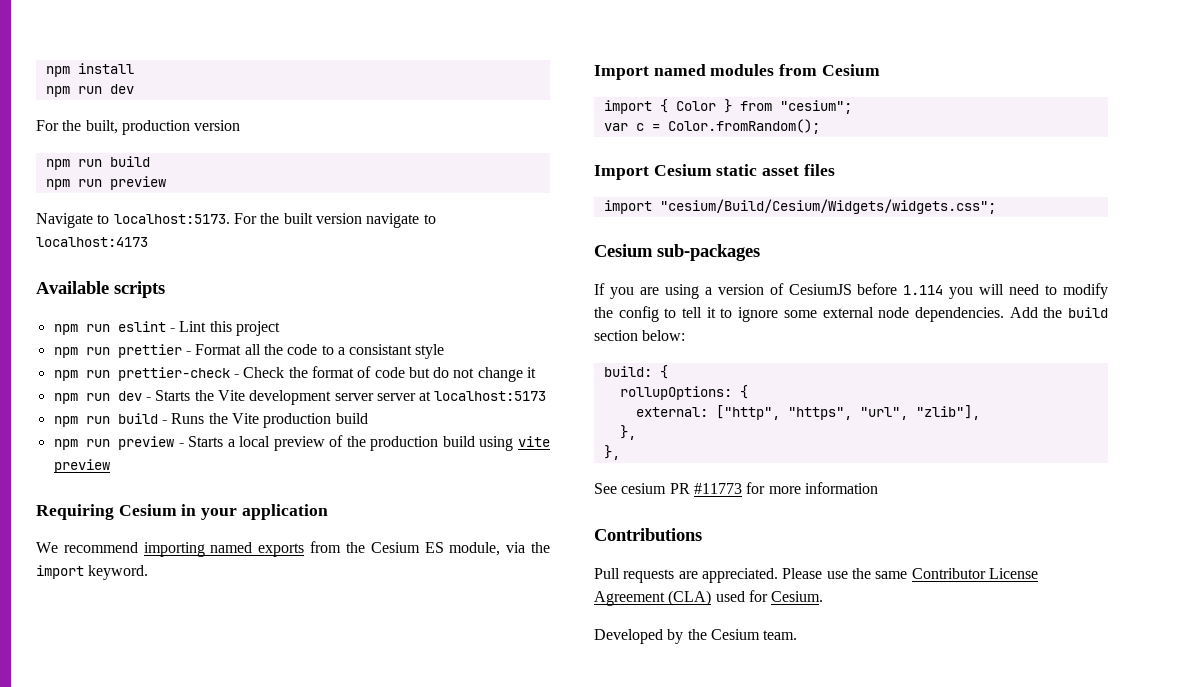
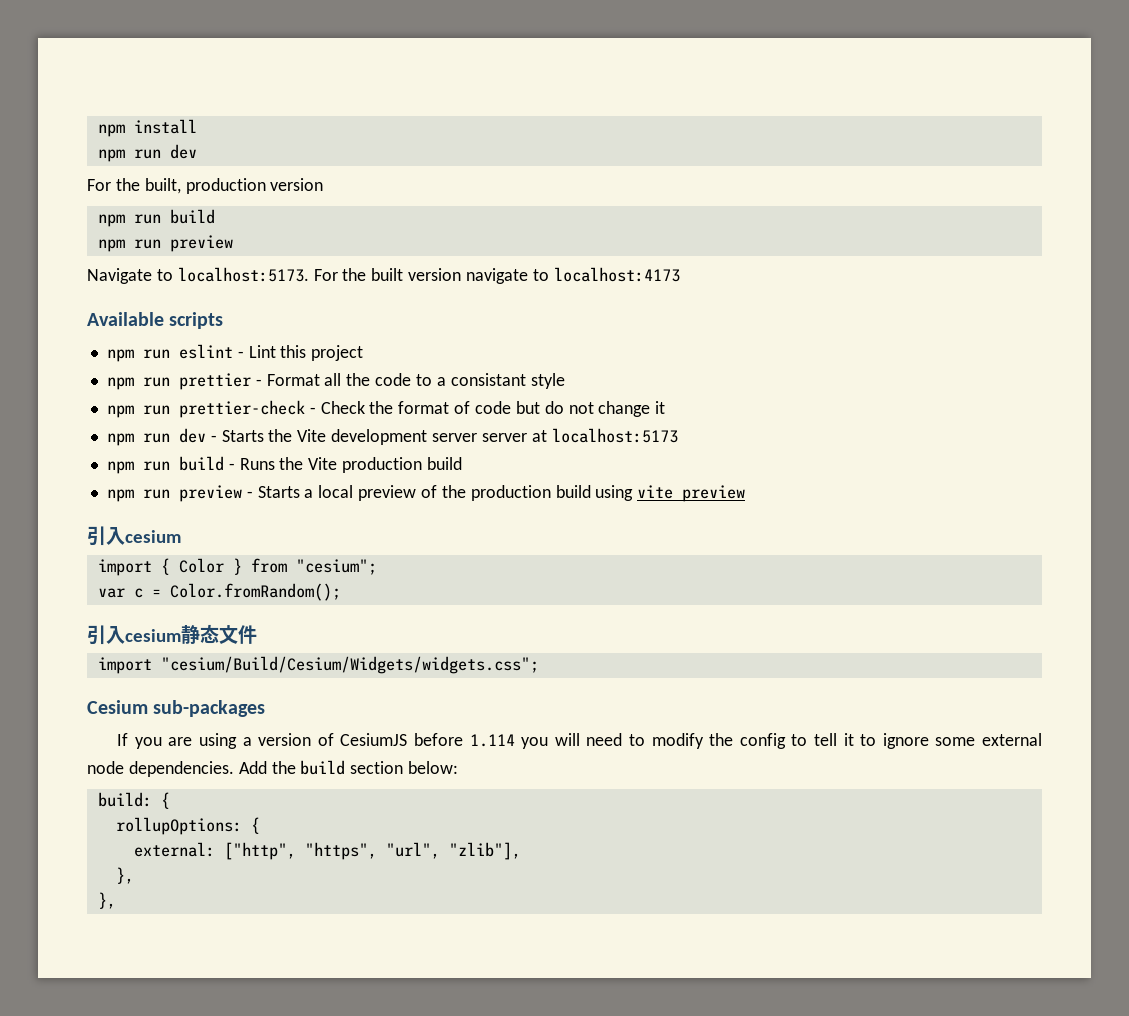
  npm run preview - Starts a local preview of the production build using vite preview
- Requiring Cesium in your application
- We recommend importing named exports from the Cesium ES module, via the import keyword.
- Import named modules from Cesium
+ 引入cesium
- Import Cesium static asset files
+ 引入cesium静态文件
- See cesium PR #11773 for more information
- Contributions
- Pull requests are appreciated. Please use the same Contributor License Agreement (CLA) used for Cesium.
- Developed by the Cesium team.

